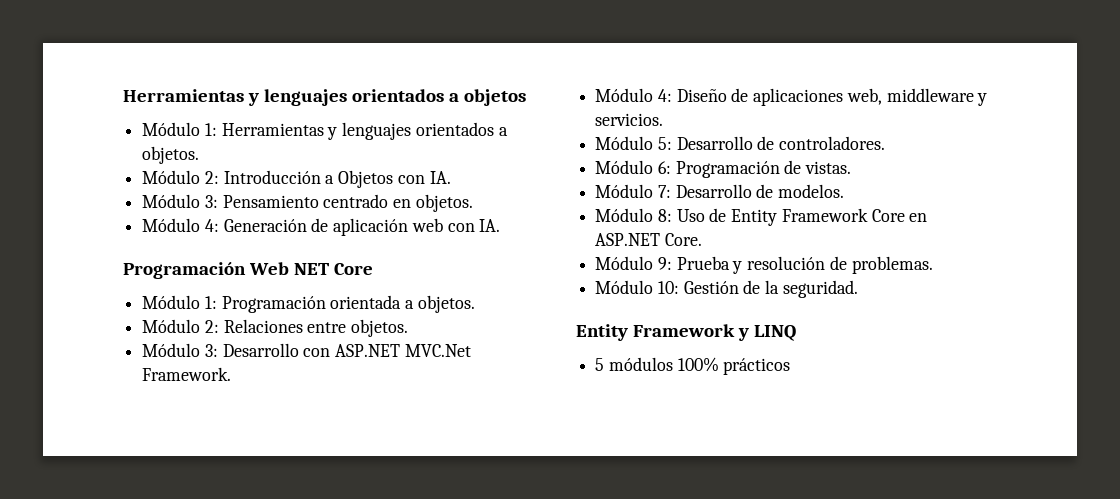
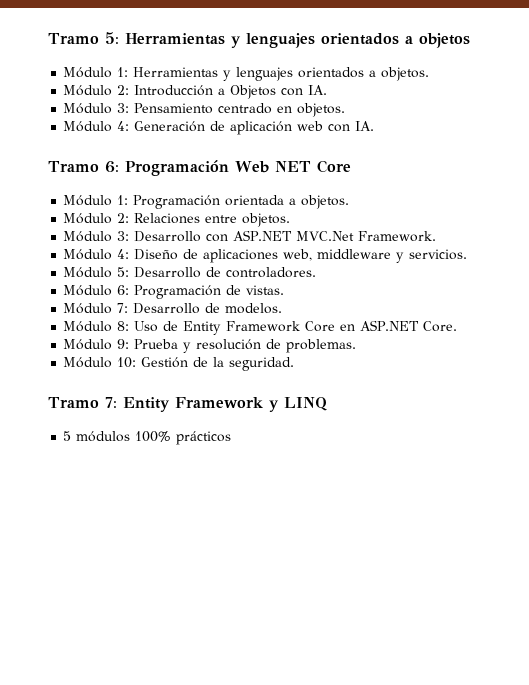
- Herramientas y lenguajes orientados a objetos
+ Tramo 5: Herramientas y lenguajes orientados a objetos
- Programación Web NET Core
+ Tramo 6: Programación Web NET Core
- Entity Framework y LINQ
+ Tramo 7: Entity Framework y LINQ

